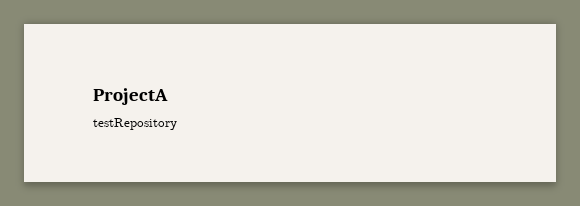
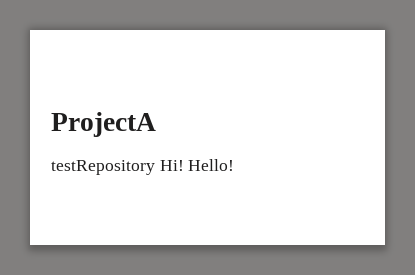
- testRepository
+ testRepository Hi! Hello!

